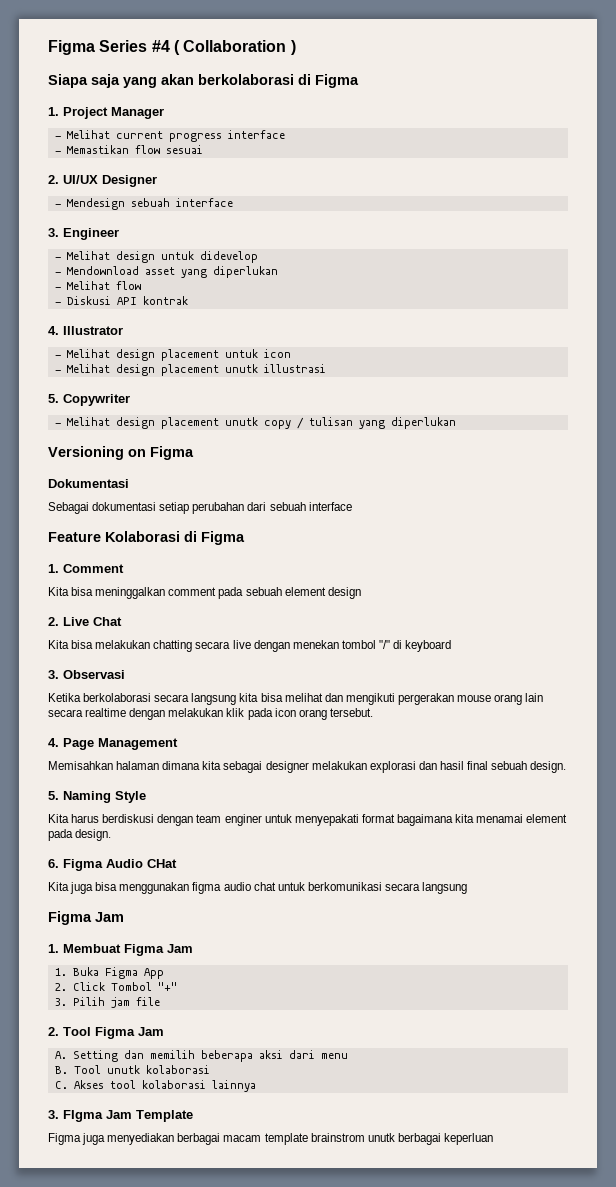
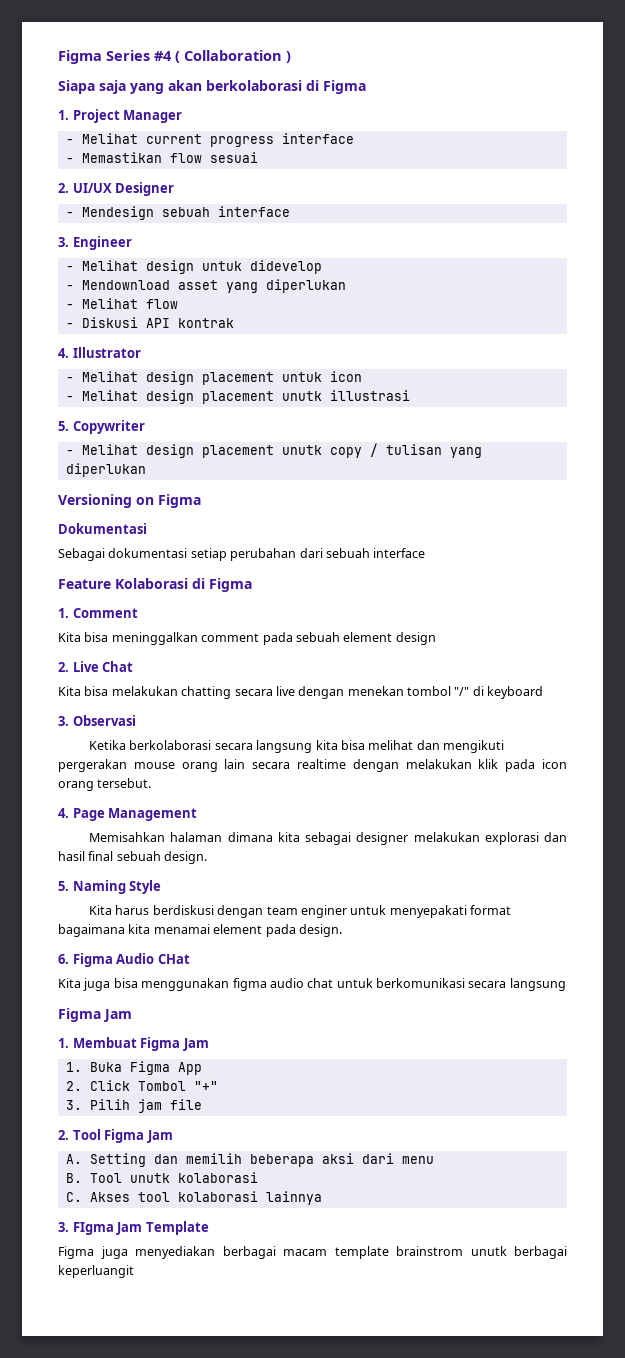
- Figma juga menyediakan berbagai macam template brainstrom unutk berbagai keperluan
+ Figma juga menyediakan berbagai macam template brainstrom unutk berbagai keperluangit

